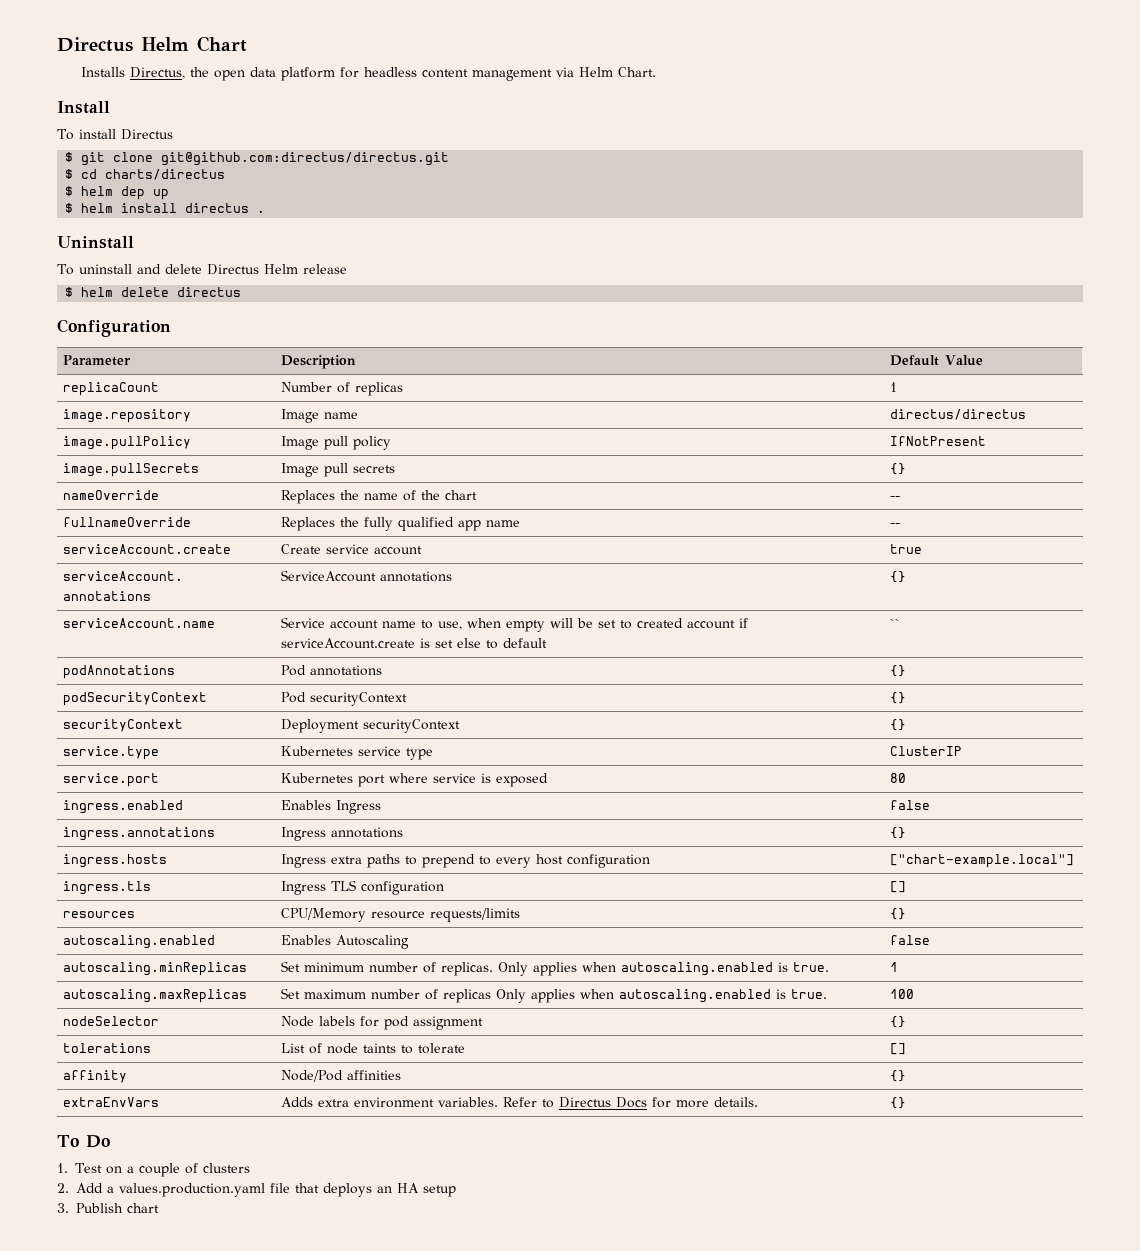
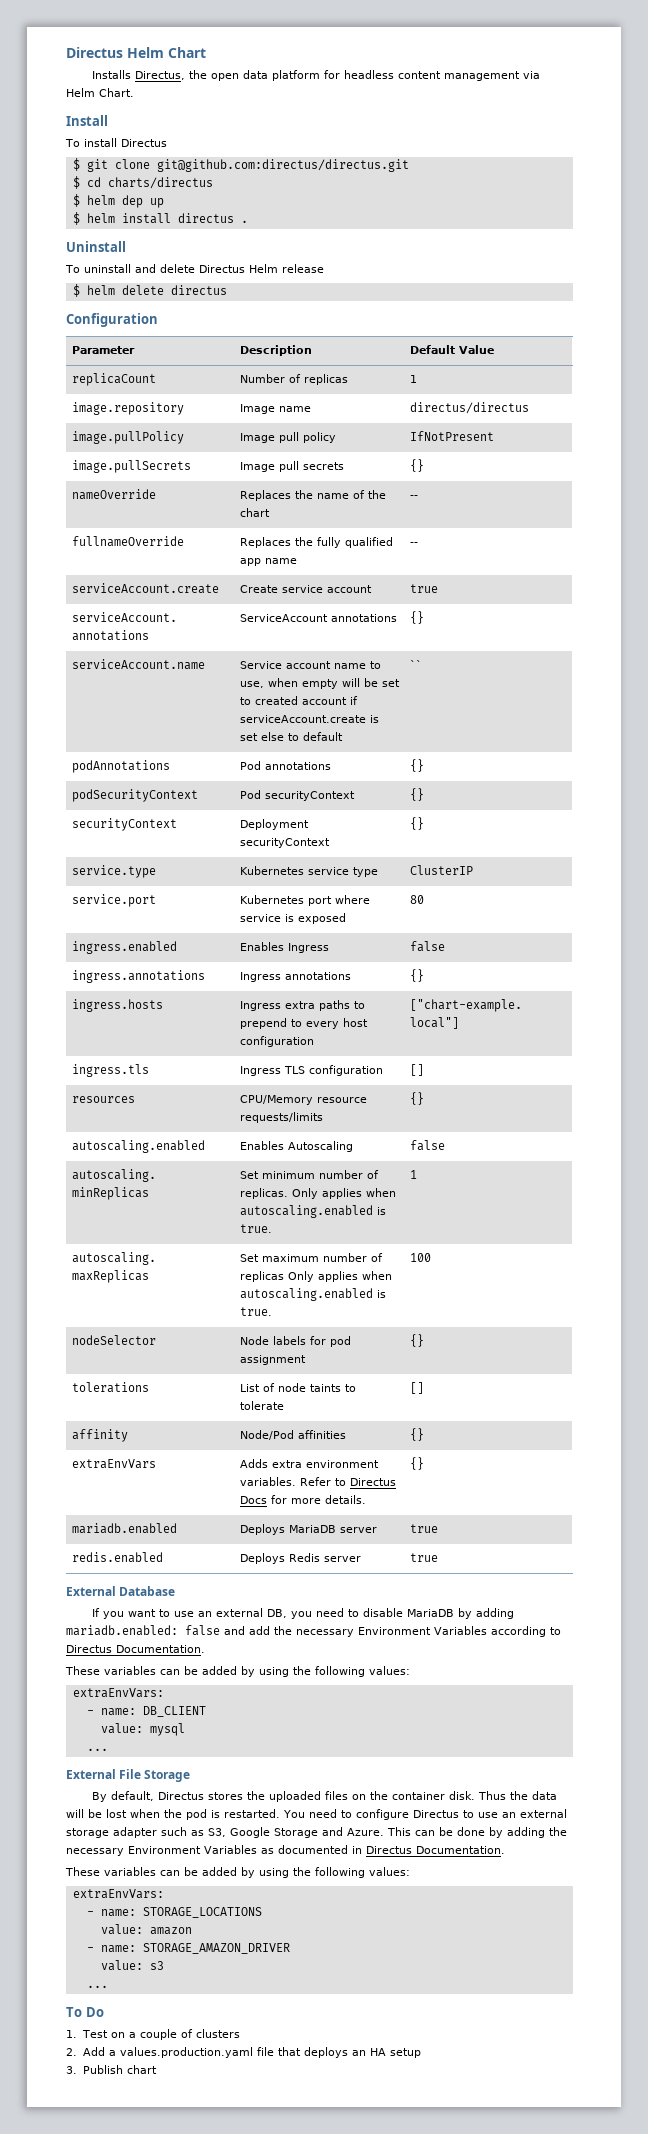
+ mariadb.enabled | Deploys MariaDB server | true
+ redis.enabled | Deploys Redis server | true
+ External Database
+ If you want to use an external DB, you need to disable MariaDB by adding mariadb.enabled: false and add the necessary Environment Variables according to Directus Documentation.
+ These variables can be added by using the following values:
+ extraEnvVars:
+ - name: DB_CLIENT
+ value: mysql
+ ...
+ External File Storage
+ By default, Directus stores the uploaded files on the container disk. Thus the data will be lost when the pod is restarted. You need to configure Directus to use an external storage adapter such as S3, Google Storage and Azure. This can be done by adding the necessary Environment Variables as documented in Directus Documentation.
+ These variables can be added by using the following values:
+ extraEnvVars:
+ - name: STORAGE_LOCATIONS
+ value: amazon
+ - name: STORAGE_AMAZON_DRIVER
+ value: s3
+ ...

